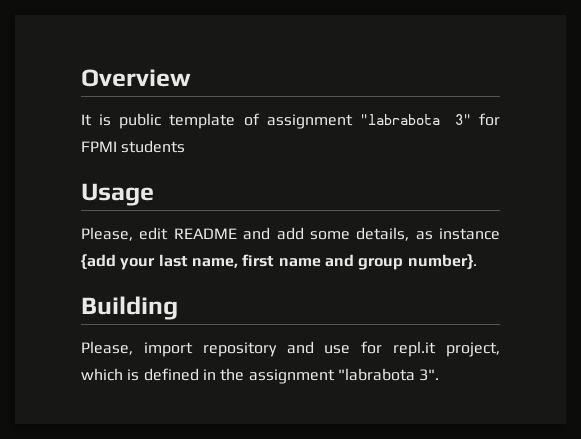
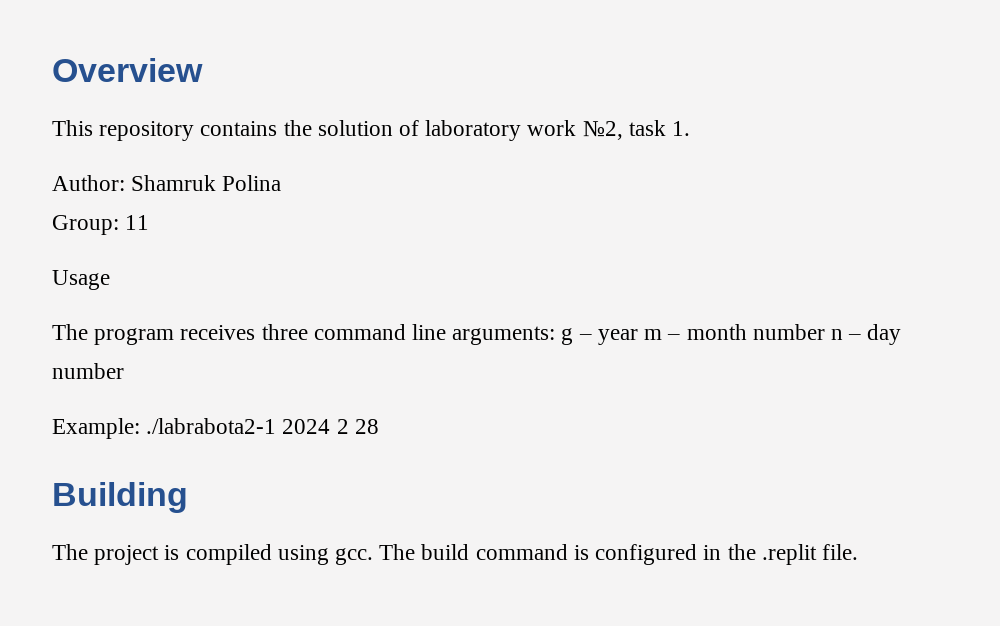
- It is public template of assignment "labrabota 3" for FPMI students
+ This repository contains the solution of laboratory work №2, task 1.
+ Author: Shamruk Polina
+ Group: 11
  Usage
- Please, edit README and add some details, as instance {add your last name, first name and group number}.
+ The program receives three command line arguments: g – year m – month number n – day number
+ Example: ./labrabota2-1 2024 2 28
  Building
- Please, import repository and use for repl.it project, which is defined in the assignment "labrabota 3".
+ The project is compiled using gcc. The build command is configured in the .replit file.

